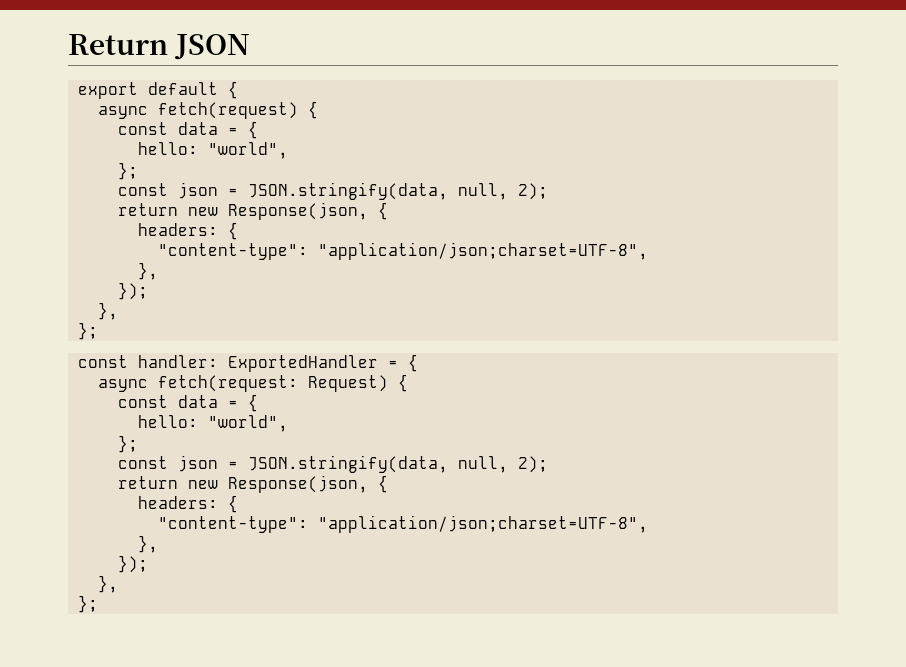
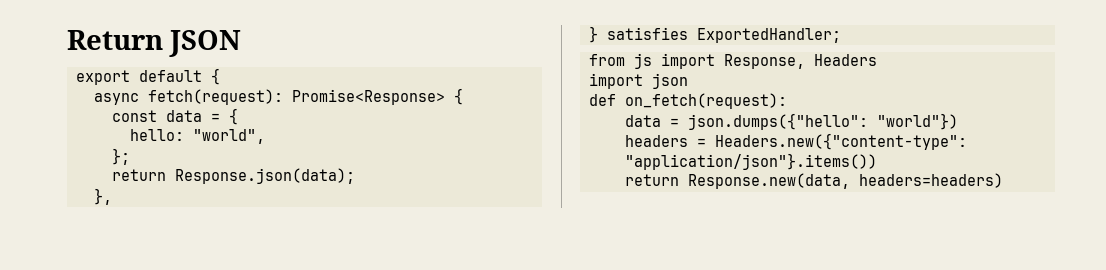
- async fetch(request) {
+ async fetch(request): Promise<Response> {
  const data = {
  hello: "world",
  };
- const json = JSON.stringify(data, null, 2);
- return new Response(json, {
- headers: {
- "content-type": "application/json;charset=UTF-8",
+ return Response.json(data);
  },
- });
- },
- };
- const handler: ExportedHandler = {
- async fetch(request: Request) {
- const data = {
- hello: "world",
- };
- const json = JSON.stringify(data, null, 2);
- return new Response(json, {
- headers: {
- "content-type": "application/json;charset=UTF-8",
- },
- });
- },
- };
+ } satisfies ExportedHandler;
+ from js import Response, Headers
+ import json
+ def on_fetch(request):
+ data = json.dumps({"hello": "world"})
+ headers = Headers.new({"content-type": "application/json"}.items())
+ return Response.new(data, headers=headers)

